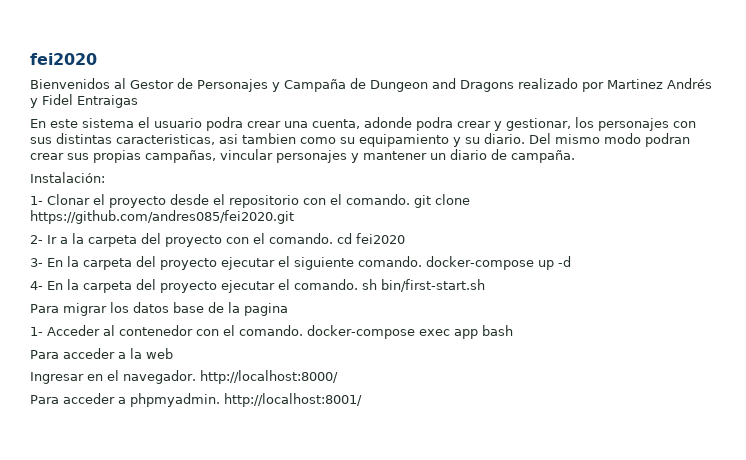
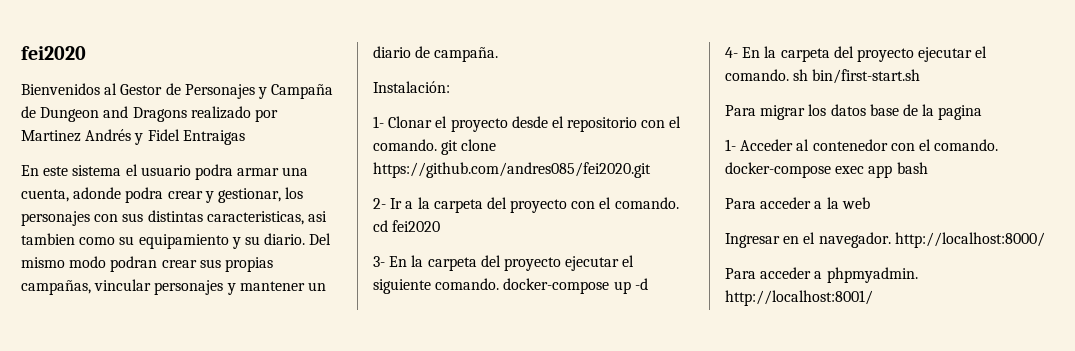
- En este sistema el usuario podra crear una cuenta, adonde podra crear y gestionar, los personajes con sus distintas caracteristicas, asi tambien como su equipamiento y su diario.
+ En este sistema el usuario podra armar una cuenta, adonde podra crear y gestionar, los personajes con sus distintas caracteristicas, asi tambien como su equipamiento y su diario.

